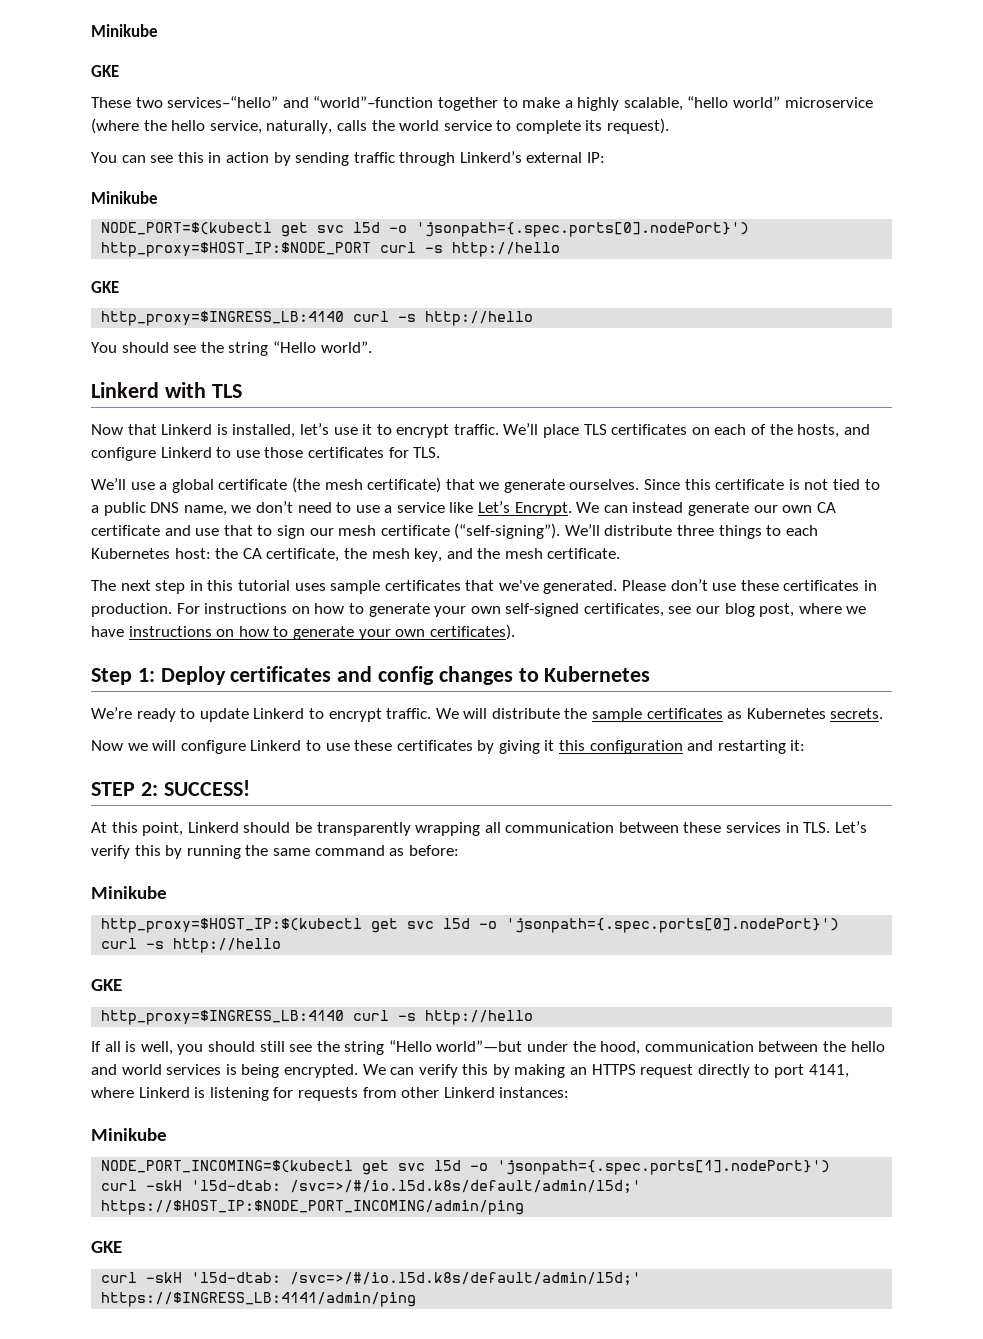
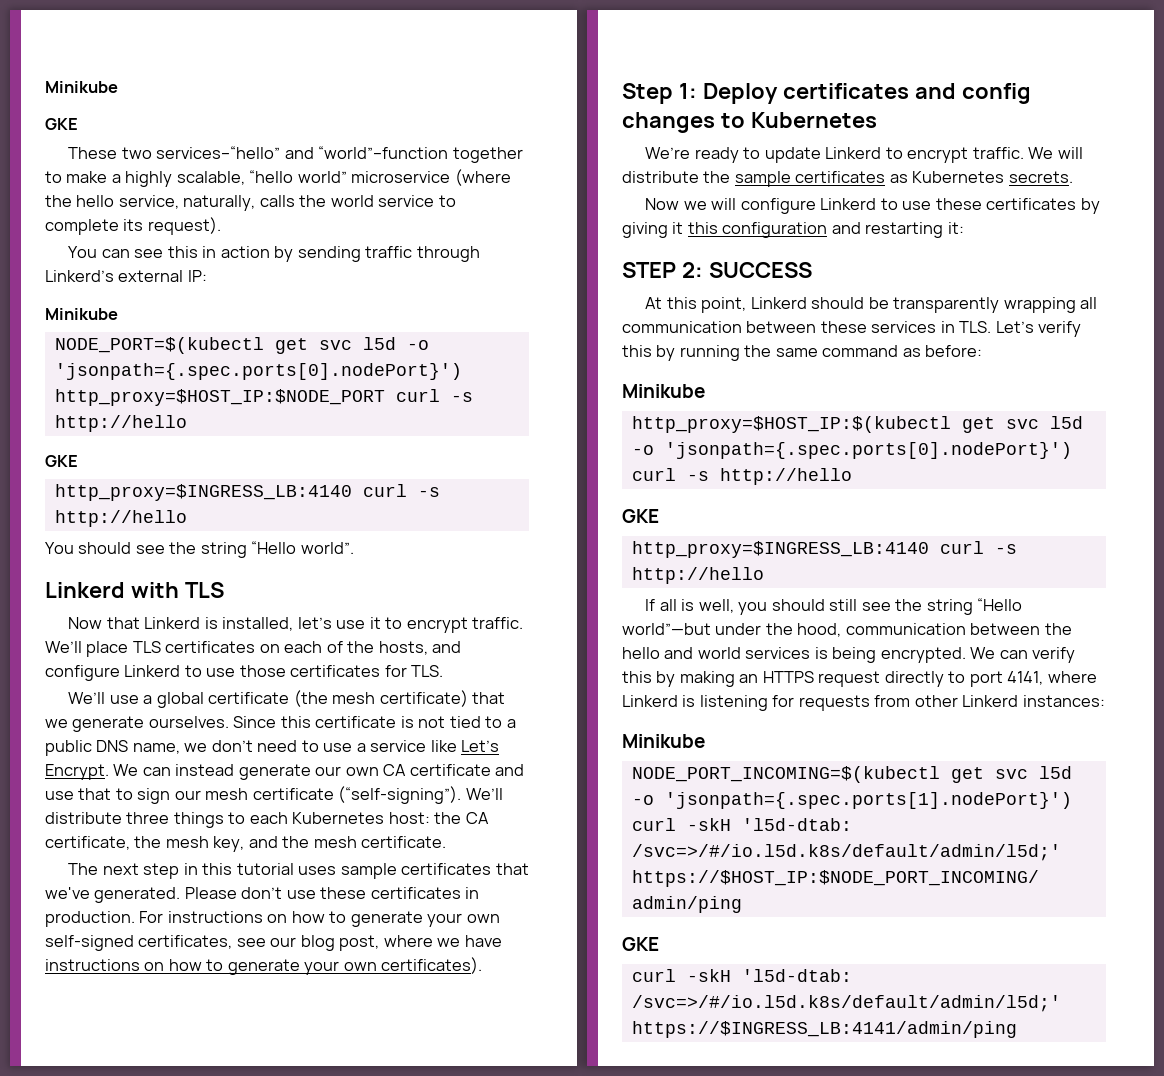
- STEP 2: SUCCESS!
+ STEP 2: SUCCESS

